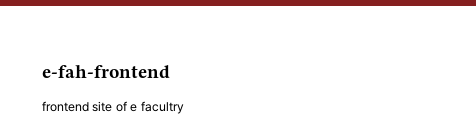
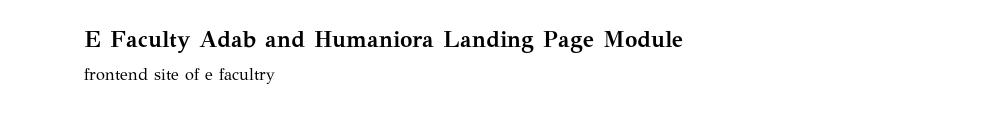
- e-fah-frontend
+ E Faculty Adab and Humaniora Landing Page Module

